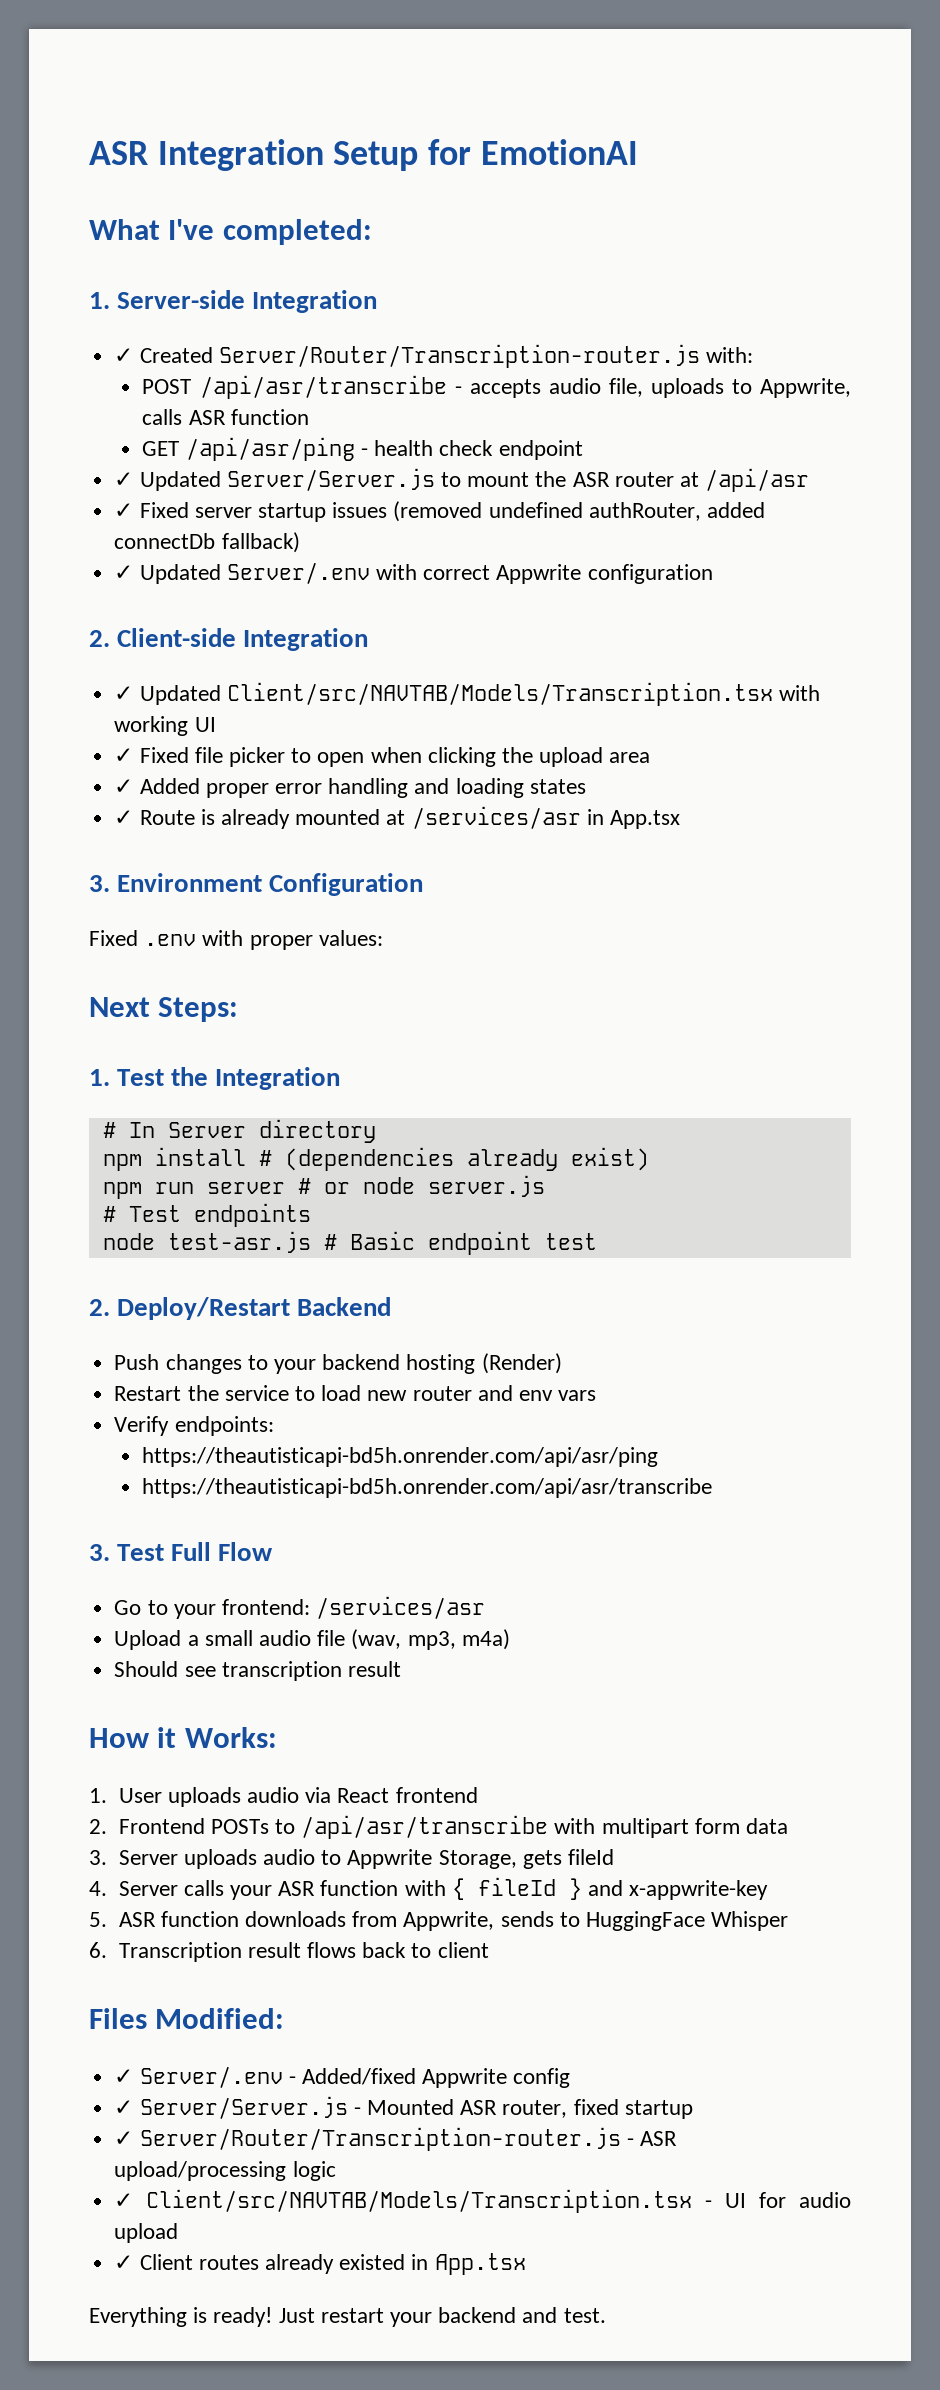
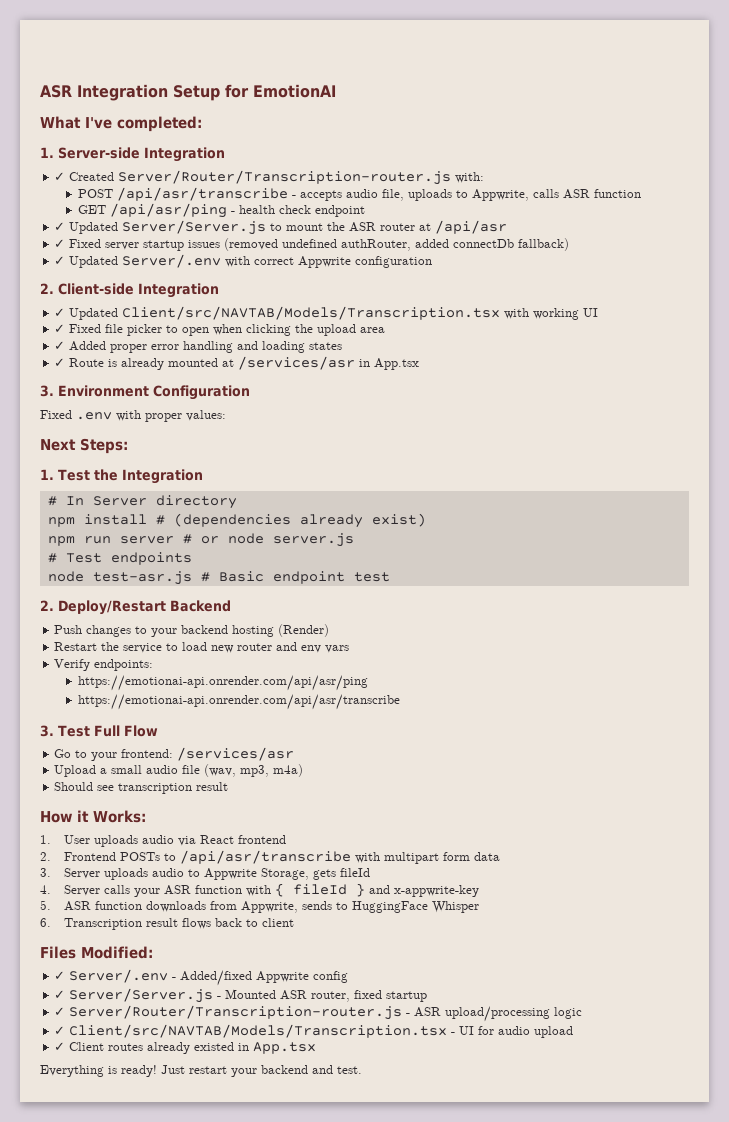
- https://theautisticapi-bd5h.onrender.com/api/asr/ping
- https://theautisticapi-bd5h.onrender.com/api/asr/transcribe
+ https://emotionai-api.onrender.com/api/asr/ping
+ https://emotionai-api.onrender.com/api/asr/transcribe

